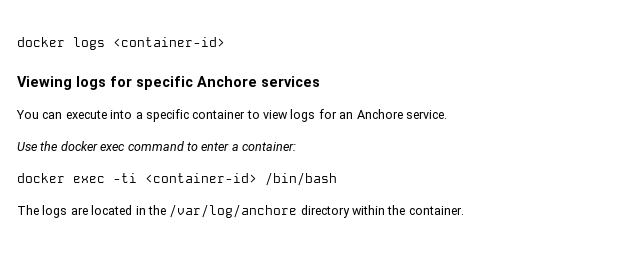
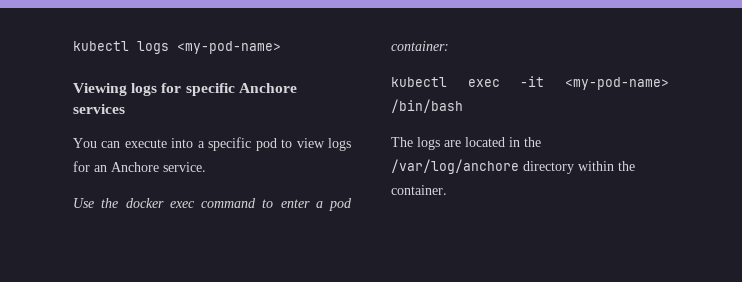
- docker logs <container-id>
+ kubectl logs <my-pod-name>
- You can execute into a specific container to view logs for an Anchore service.
+ You can execute into a specific pod to view logs for an Anchore service.
- Use the docker exec command to enter a container:
+ Use the docker exec command to enter a pod container:
- docker exec -ti <container-id> /bin/bash
+ kubectl exec -it <my-pod-name> /bin/bash

